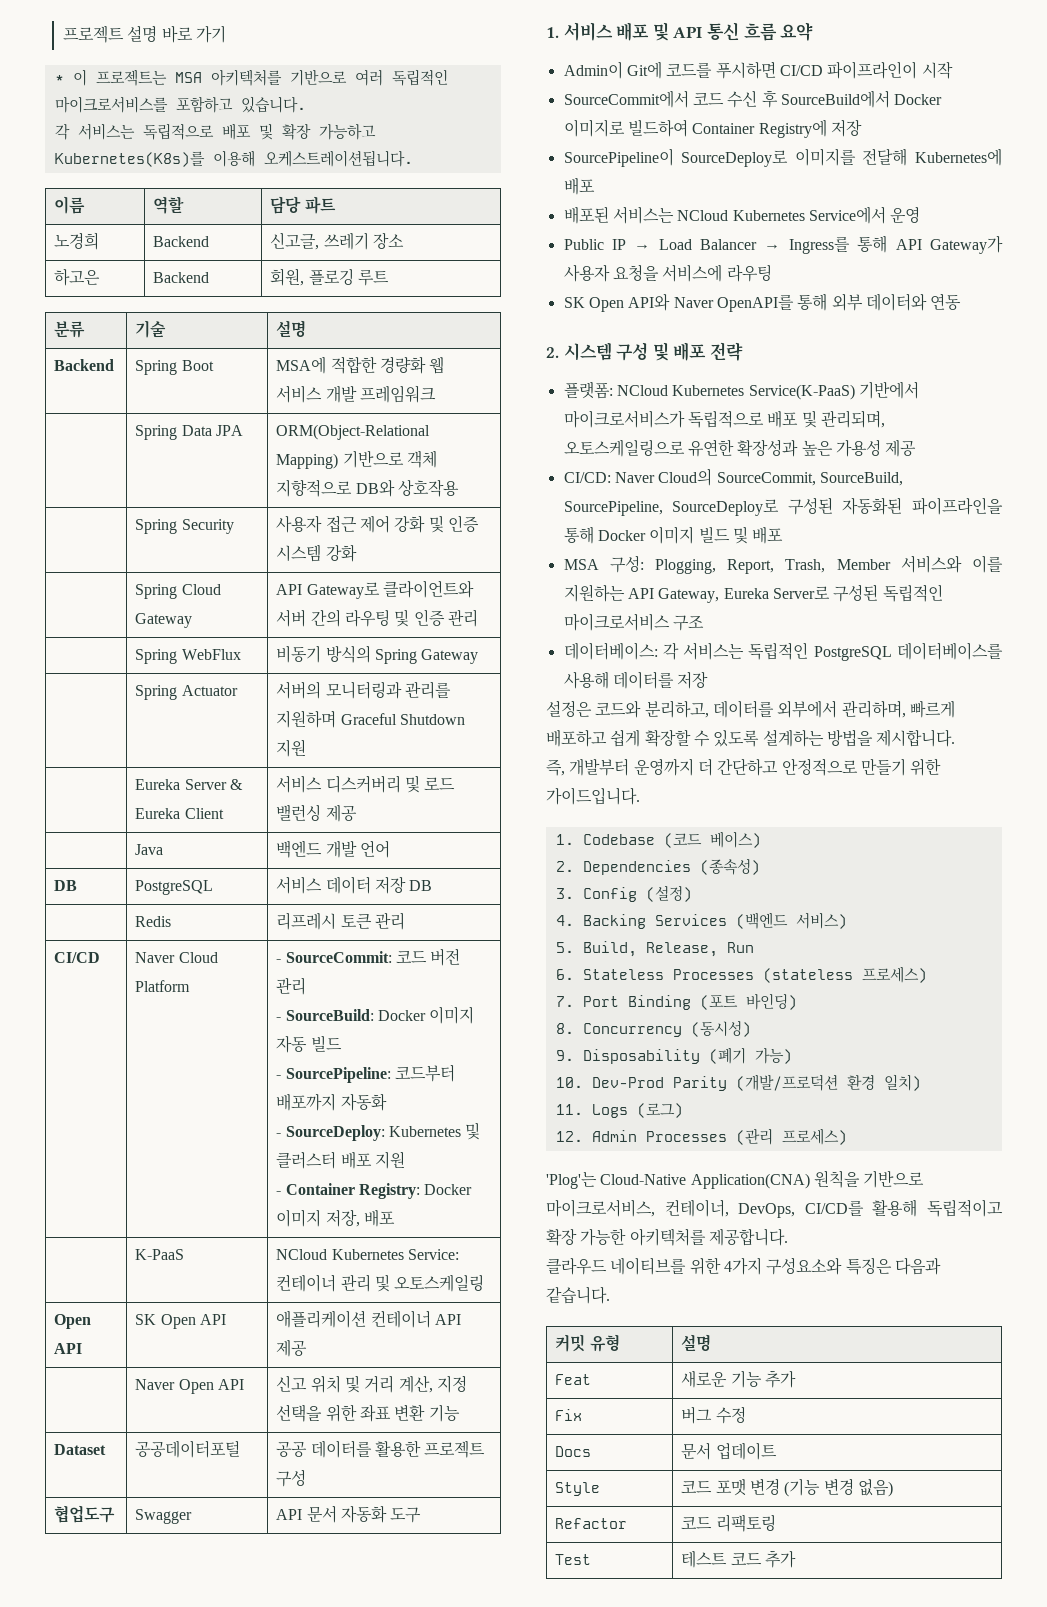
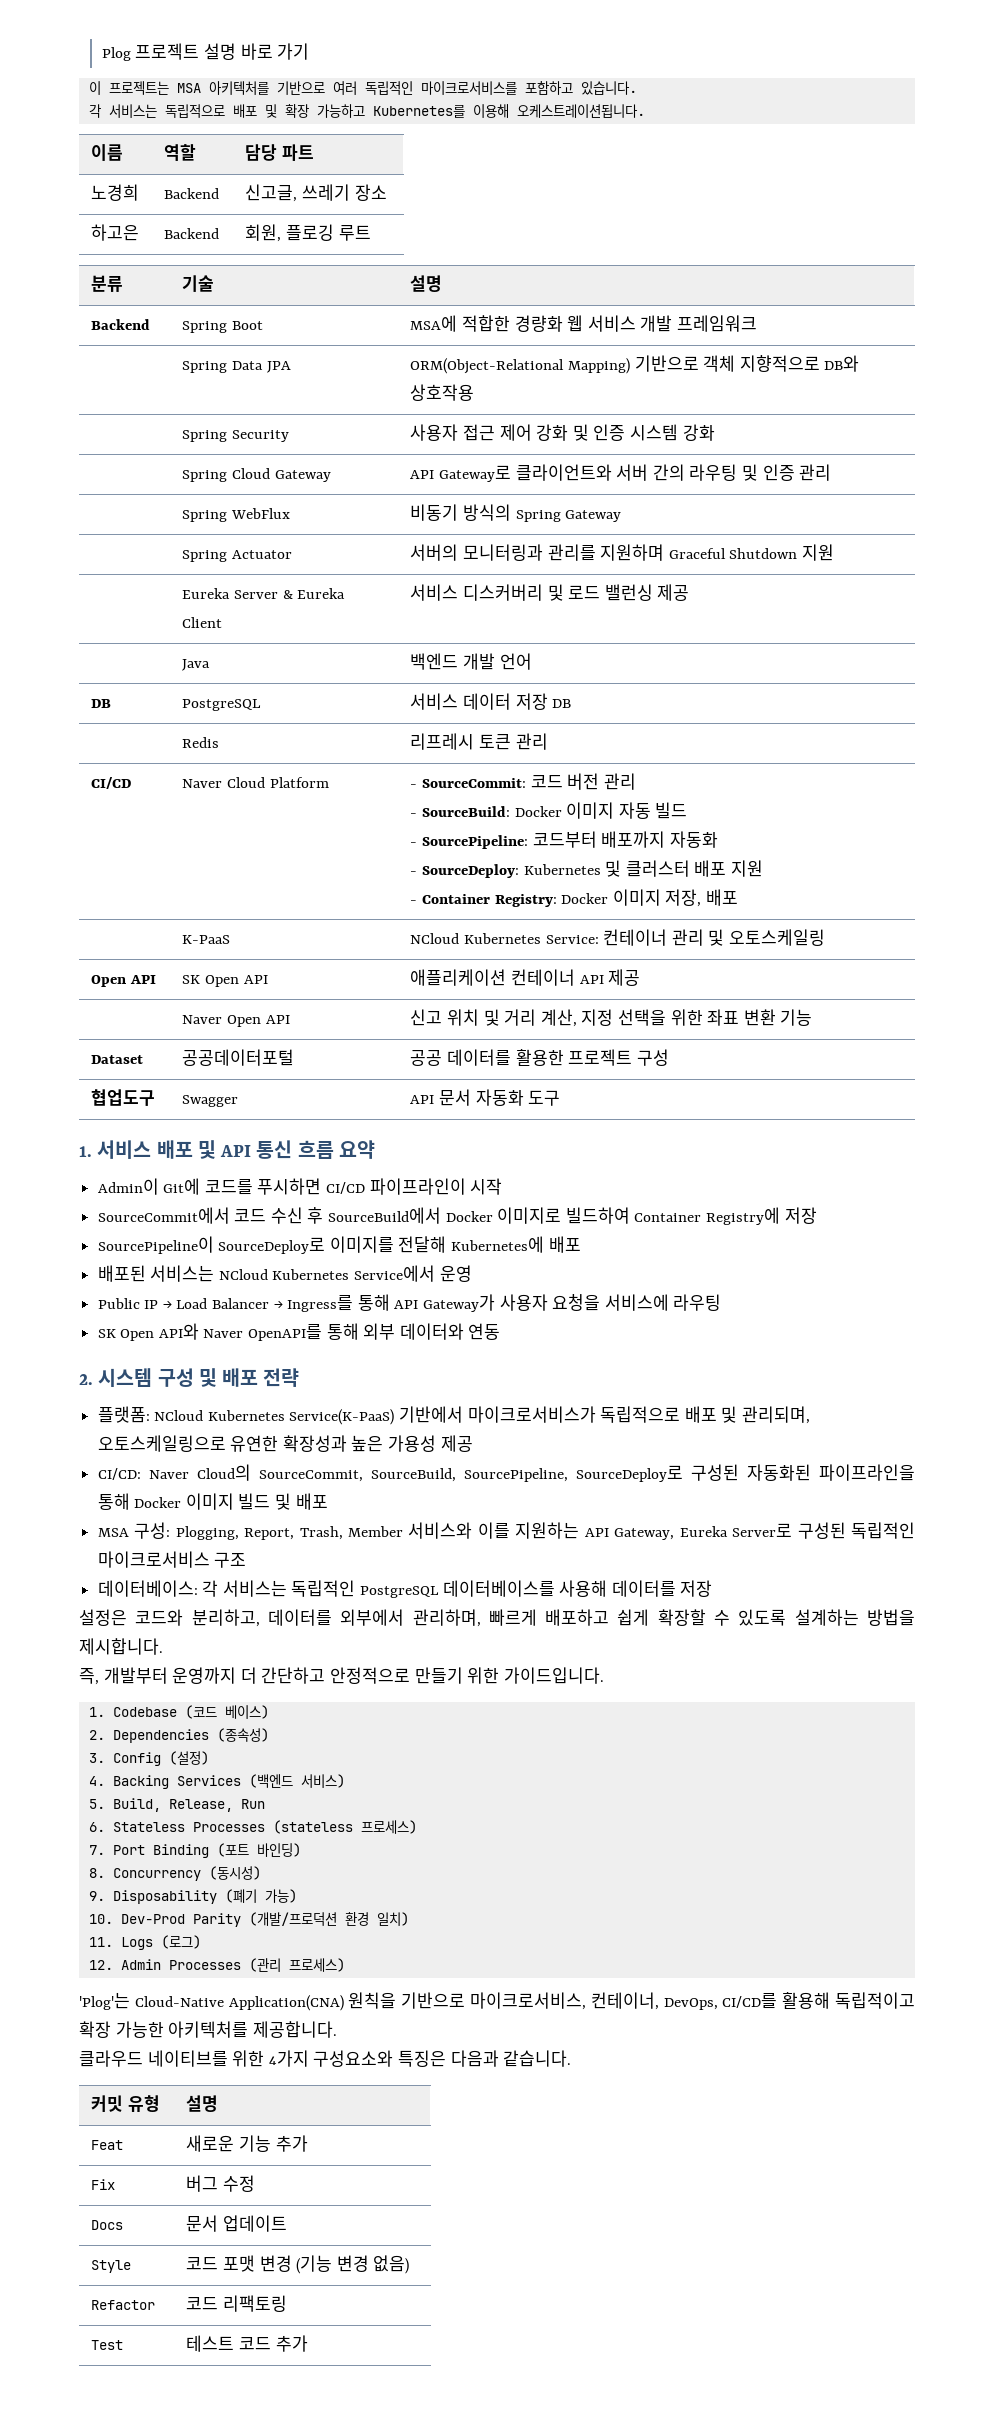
- 프로젝트 설명 바로 가기
+ Plog 프로젝트 설명 바로 가기
- * 이 프로젝트는 MSA 아키텍처를 기반으로 여러 독립적인 마이크로서비스를 포함하고 있습니다.
+ 이 프로젝트는 MSA 아키텍처를 기반으로 여러 독립적인 마이크로서비스를 포함하고 있습니다.
- 각 서비스는 독립적으로 배포 및 확장 가능하고 Kubernetes(K8s)를 이용해 오케스트레이션됩니다.
+ 각 서비스는 독립적으로 배포 및 확장 가능하고 Kubernetes를 이용해 오케스트레이션됩니다.

